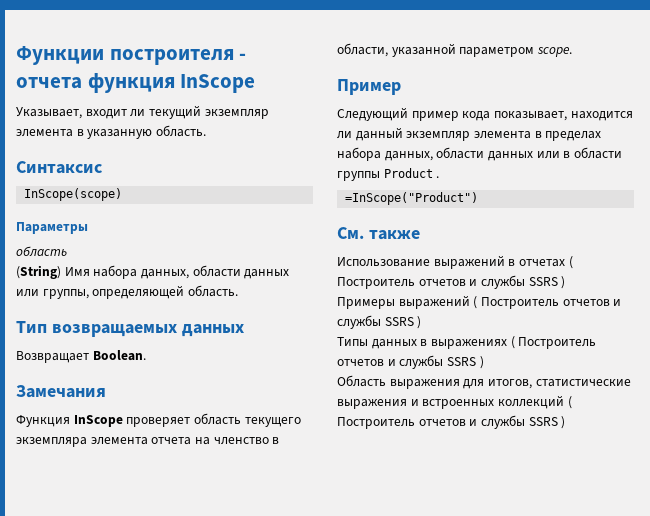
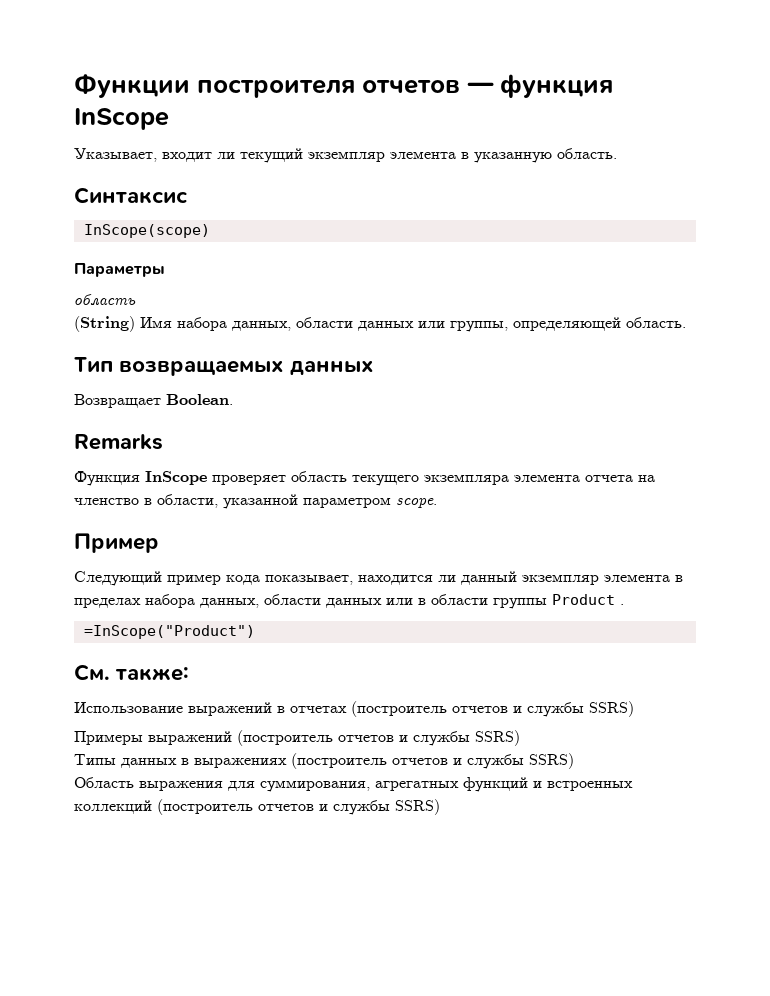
- Функции построителя - отчета функция InScope
+ Функции построителя отчетов — функция InScope
- Замечания
+ Remarks
- См. также
+ См. также:
- Использование выражений в отчетах ( Построитель отчетов и службы SSRS )
+ Использование выражений в отчетах (построитель отчетов и службы SSRS)
- Примеры выражений ( Построитель отчетов и службы SSRS )
+ Примеры выражений (построитель отчетов и службы SSRS)
- Типы данных в выражениях ( Построитель отчетов и службы SSRS )
+ Типы данных в выражениях (построитель отчетов и службы SSRS)
- Область выражения для итогов, статистические выражения и встроенных коллекций ( Построитель отчетов и службы SSRS )
+ Область выражения для суммирования, агрегатных функций и встроенных коллекций (построитель отчетов и службы SSRS)

